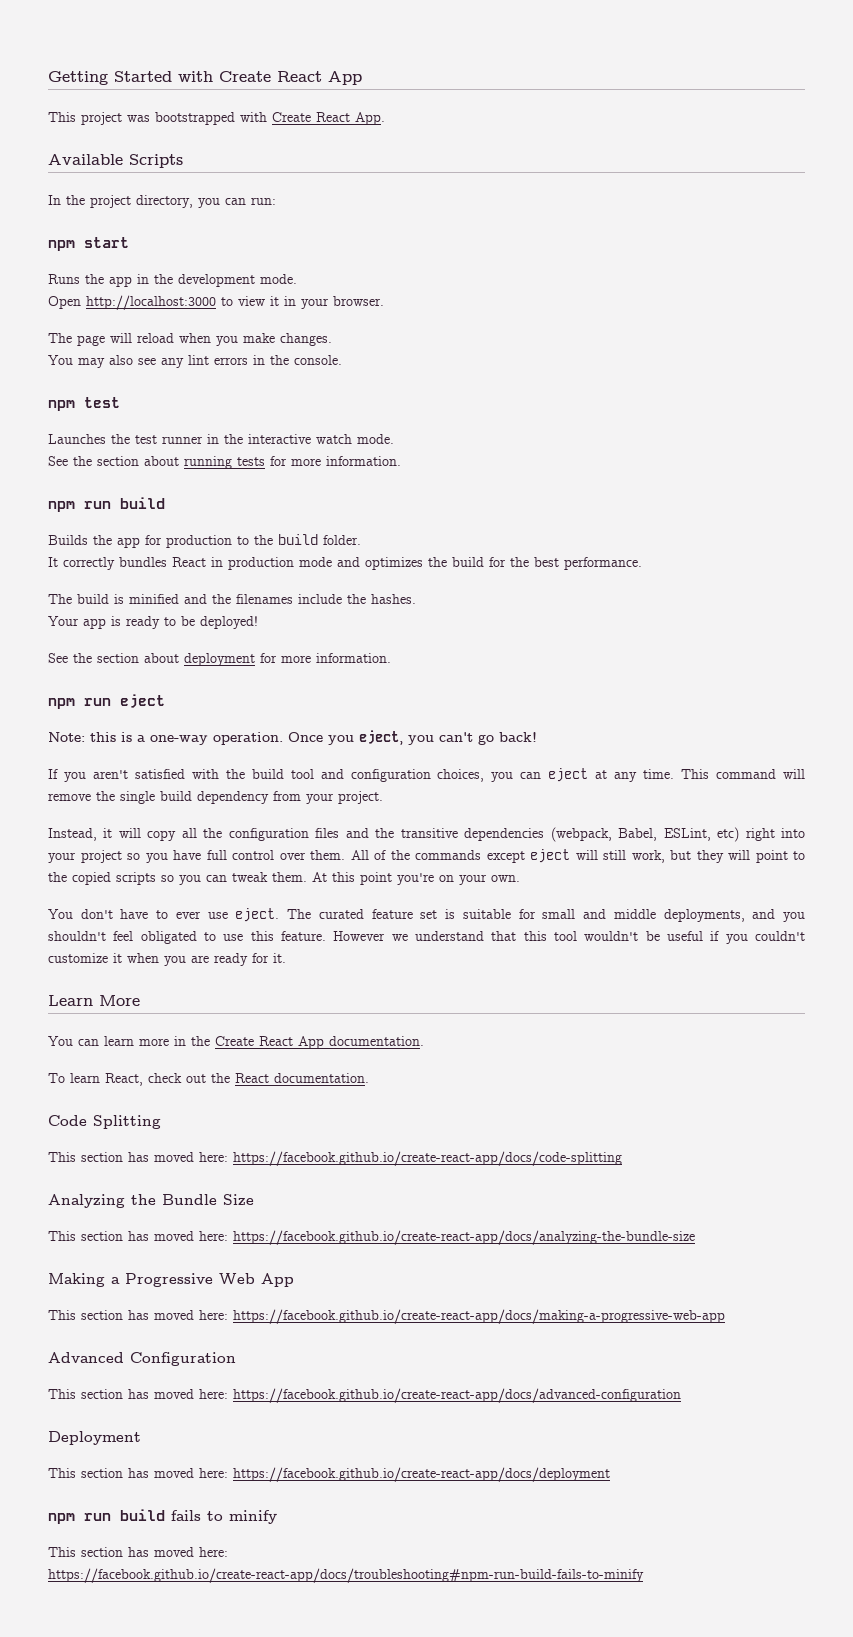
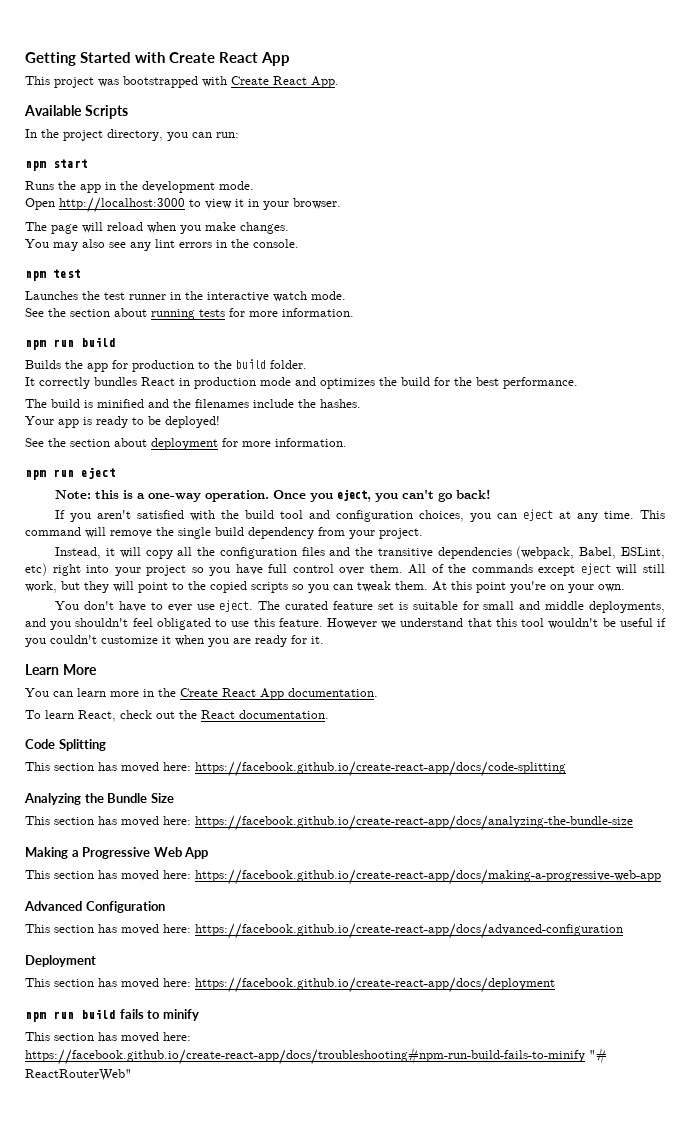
- This section has moved here: https://facebook.github.io/create-react-app/docs/troubleshooting#npm-run-build-fails-to-minify
+ This section has moved here: https://facebook.github.io/create-react-app/docs/troubleshooting#npm-run-build-fails-to-minify "# ReactRouterWeb"

